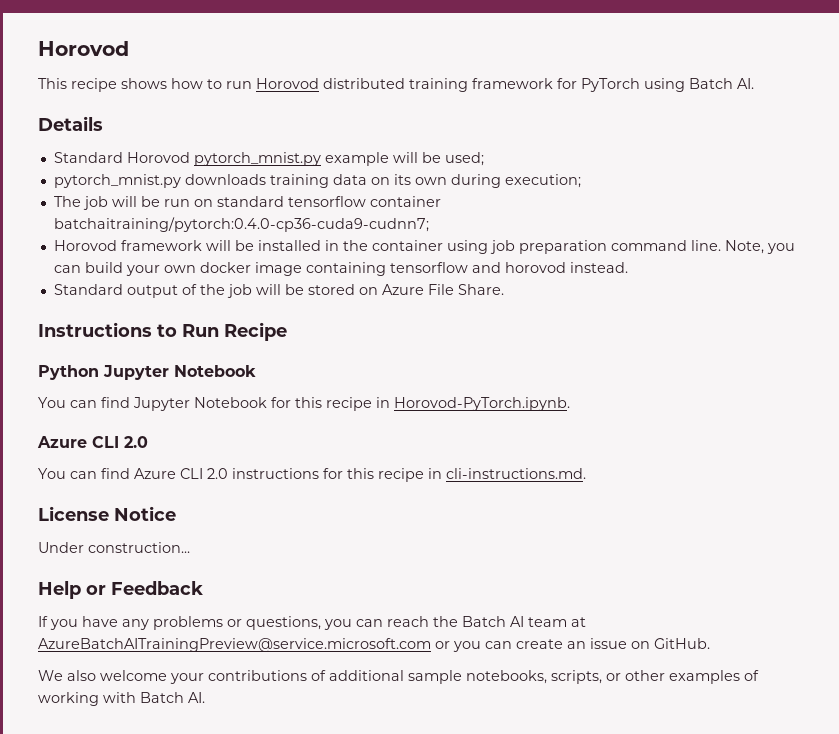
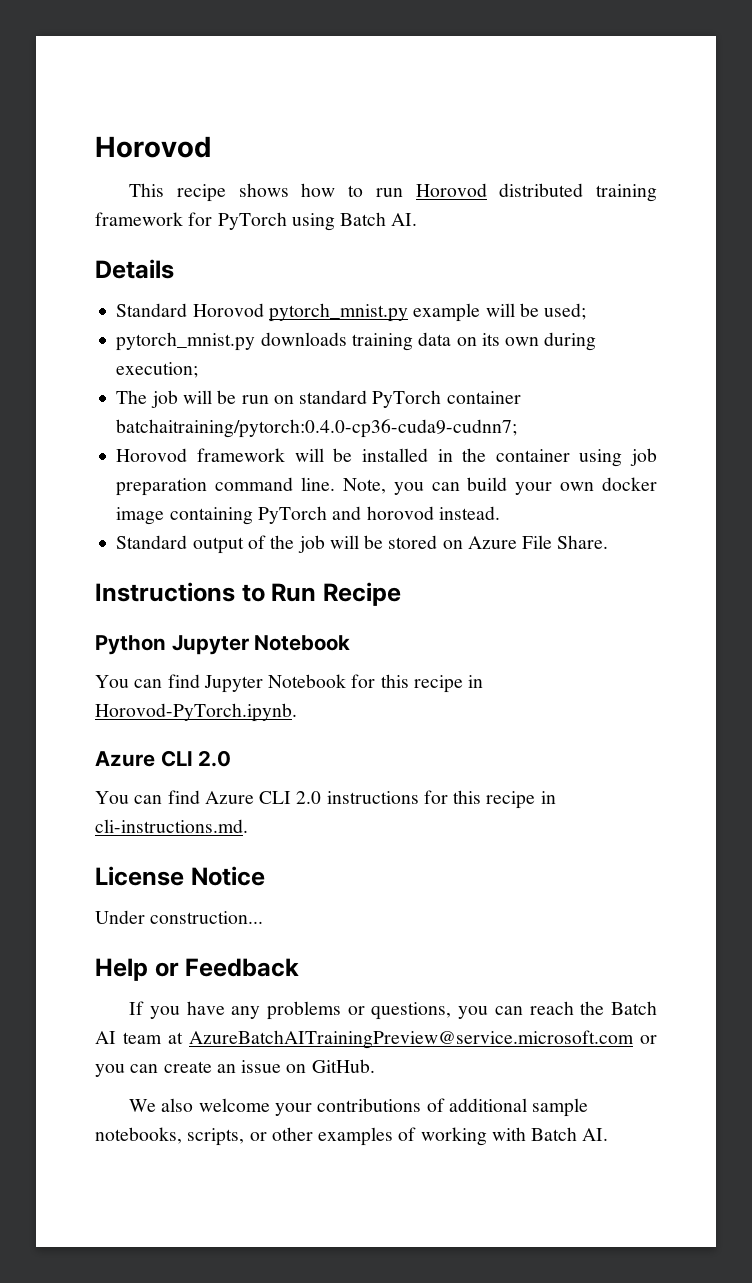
- The job will be run on standard tensorflow container batchaitraining/pytorch:0.4.0-cp36-cuda9-cudnn7;
+ The job will be run on standard PyTorch container batchaitraining/pytorch:0.4.0-cp36-cuda9-cudnn7;
- Note, you can build your own docker image containing tensorflow and horovod instead.
+ Note, you can build your own docker image containing PyTorch and horovod instead.

